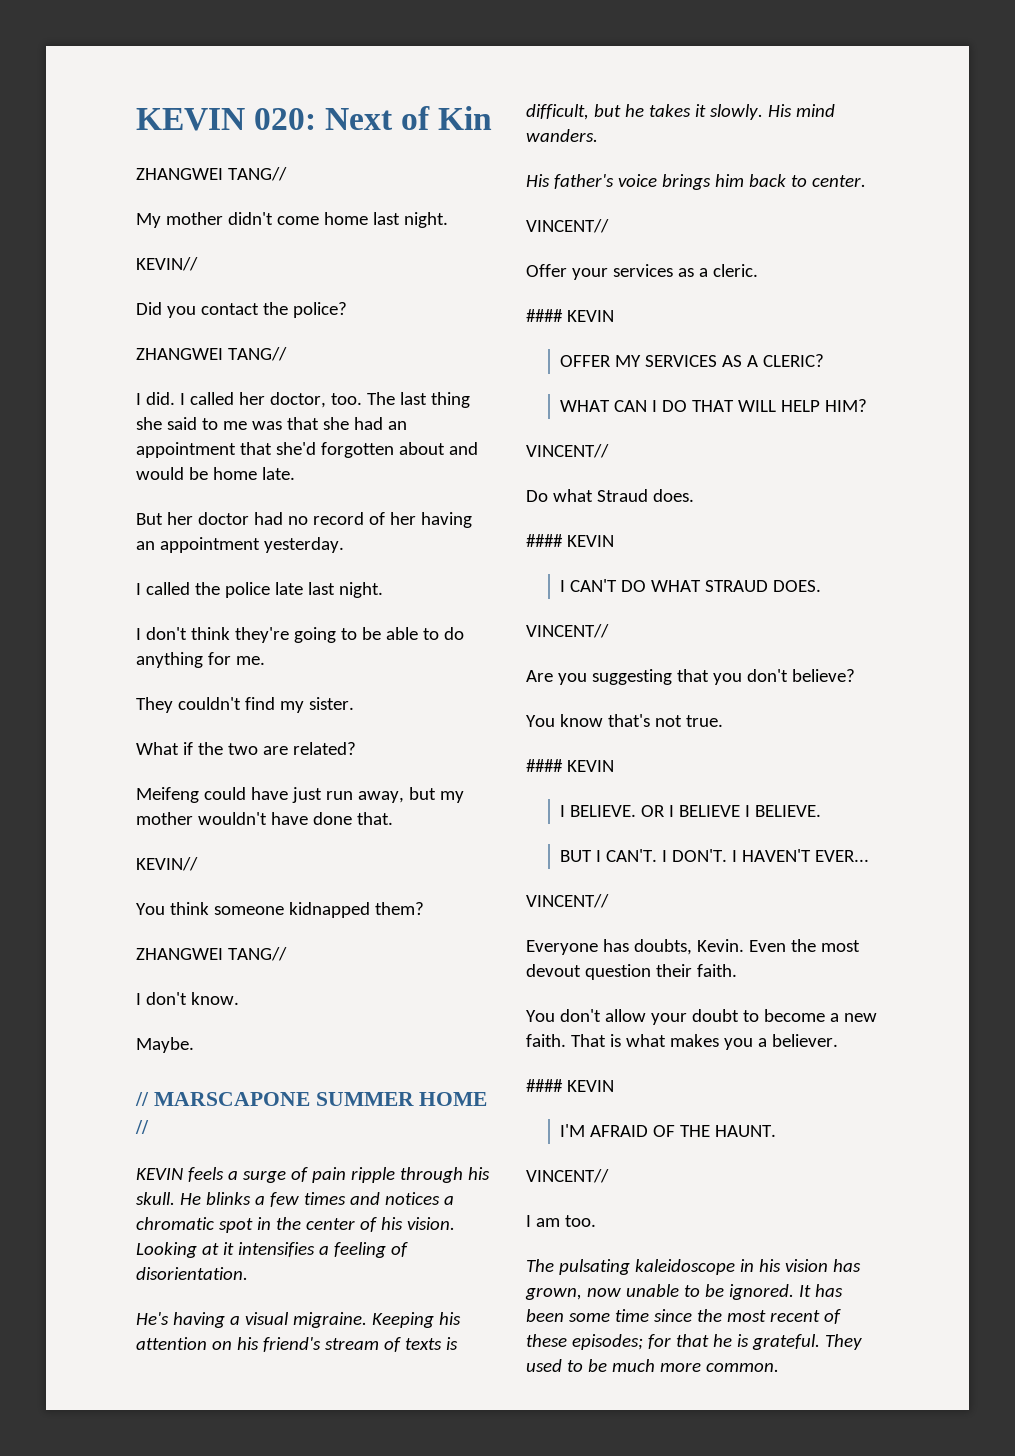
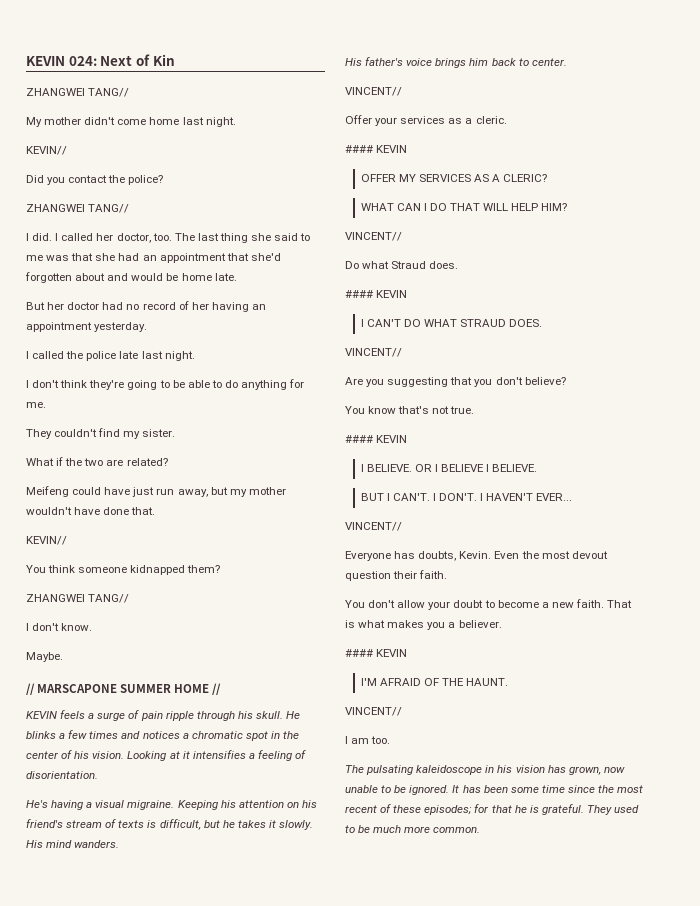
- KEVIN 020: Next of Kin
+ KEVIN 024: Next of Kin

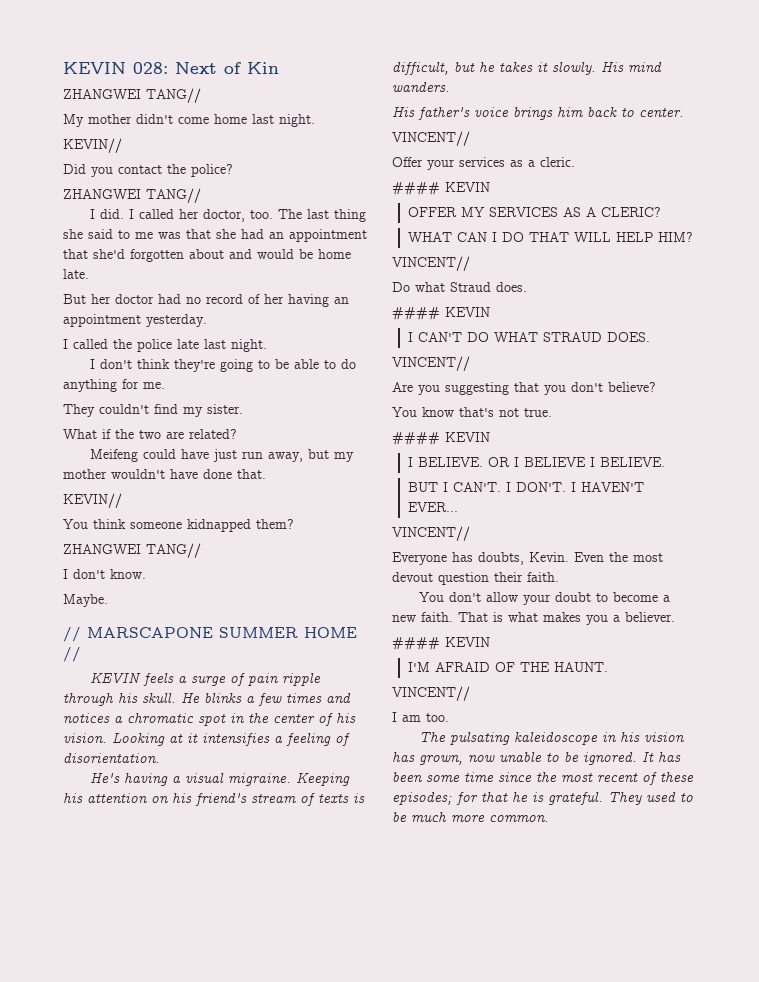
- KEVIN 024: Next of Kin
+ KEVIN 028: Next of Kin

